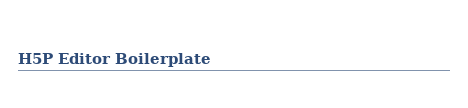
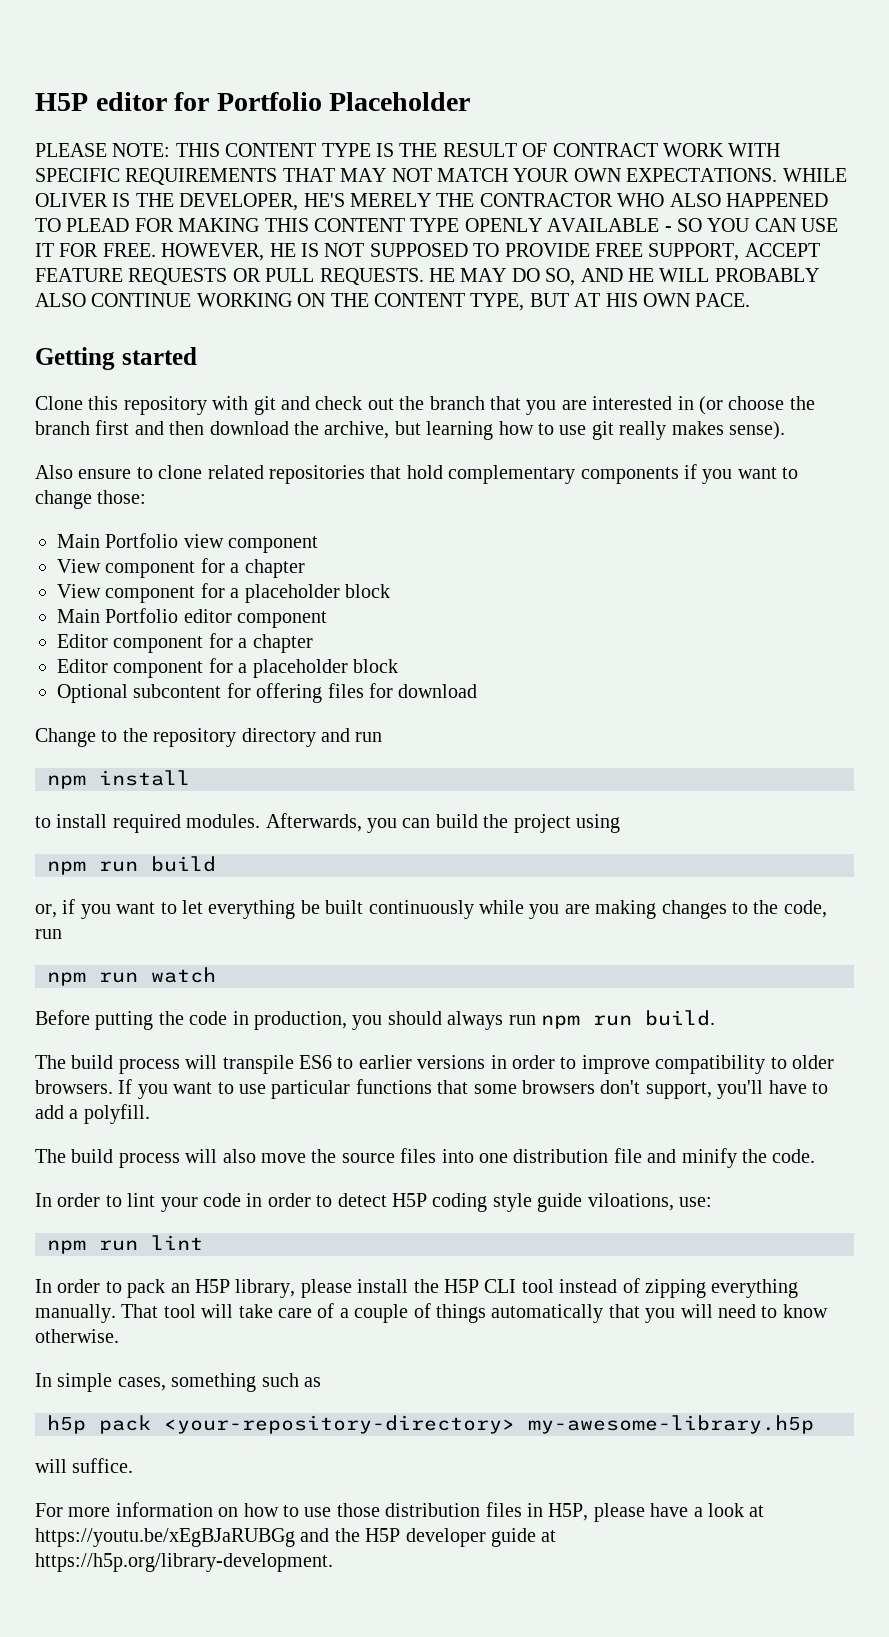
- H5P Editor Boilerplate
+ H5P editor for Portfolio Placeholder
+ PLEASE NOTE: THIS CONTENT TYPE IS THE RESULT OF CONTRACT WORK WITH SPECIFIC REQUIREMENTS THAT MAY NOT MATCH YOUR OWN EXPECTATIONS. WHILE OLIVER IS THE DEVELOPER, HE'S MERELY THE CONTRACTOR WHO ALSO HAPPENED TO PLEAD FOR MAKING THIS CONTENT TYPE OPENLY AVAILABLE - SO YOU CAN USE IT FOR FREE. HOWEVER, HE IS NOT SUPPOSED TO PROVIDE FREE SUPPORT, ACCEPT FEATURE REQUESTS OR PULL REQUESTS. HE MAY DO SO, AND HE WILL PROBABLY ALSO CONTINUE WORKING ON THE CONTENT TYPE, BUT AT HIS OWN PACE.
+ Getting started
+ Clone this repository with git and check out the branch that you are interested in (or choose the branch first and then download the archive, but learning how to use git really makes sense).
+ Also ensure to clone related repositories that hold complementary components if you want to change those:
+ Main Portfolio view component
+ View component for a chapter
+ View component for a placeholder block
+ Main Portfolio editor component
+ Editor component for a chapter
+ Editor component for a placeholder block
+ Optional subcontent for offering files for download
+ Change to the repository directory and run
+ npm install
+ to install required modules. Afterwards, you can build the project using
+ npm run build
+ or, if you want to let everything be built continuously while you are making changes to the code, run
+ npm run watch
+ Before putting the code in production, you should always run npm run build.
+ The build process will transpile ES6 to earlier versions in order to improve compatibility to older browsers. If you want to use particular functions that some browsers don't support, you'll have to add a polyfill.
+ The build process will also move the source files into one distribution file and minify the code.
+ In order to lint your code in order to detect H5P coding style guide viloations, use:
+ npm run lint
+ In order to pack an H5P library, please install the H5P CLI tool instead of zipping everything manually. That tool will take care of a couple of things automatically that you will need to know otherwise.
+ In simple cases, something such as
+ h5p pack <your-repository-directory> my-awesome-library.h5p
+ will suffice.
+ For more information on how to use those distribution files in H5P, please have a look at https://youtu.be/xEgBJaRUBGg and the H5P developer guide at https://h5p.org/library-development.

